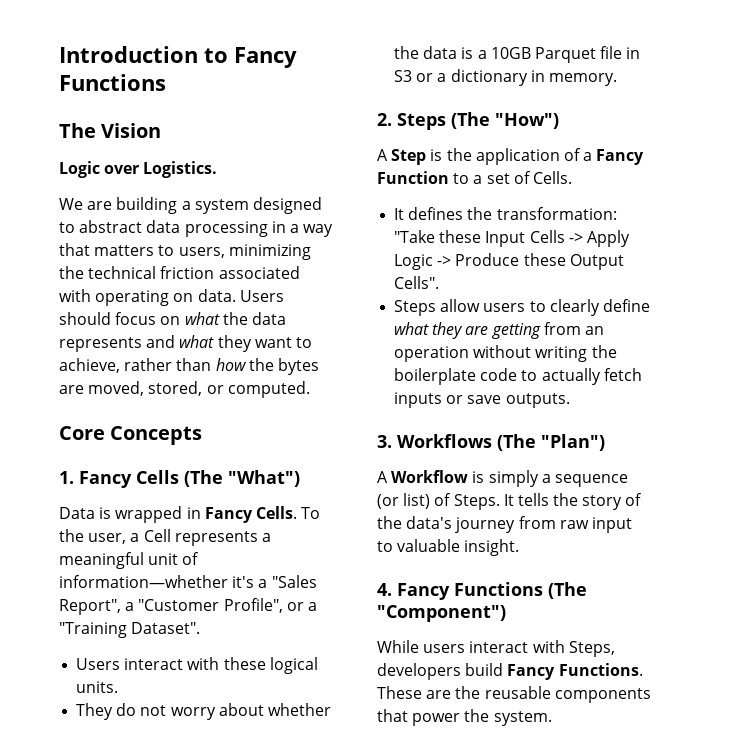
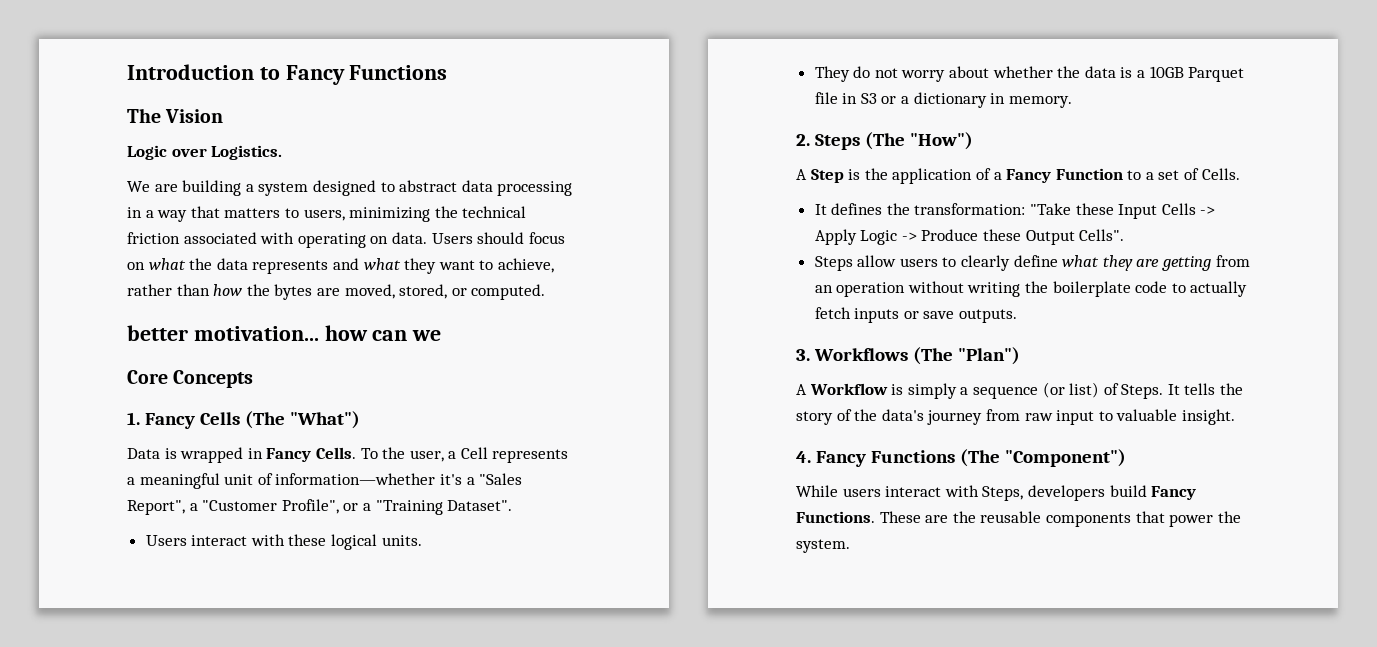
+ better motivation... how can we

